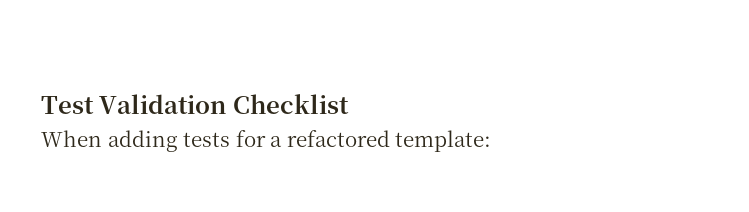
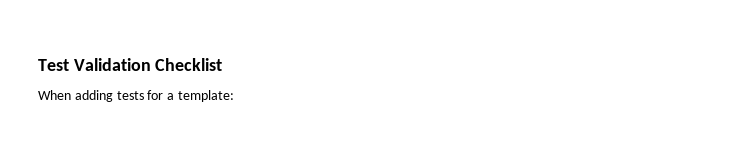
- When adding tests for a refactored template:
+ When adding tests for a template:

